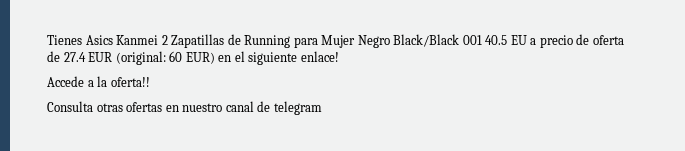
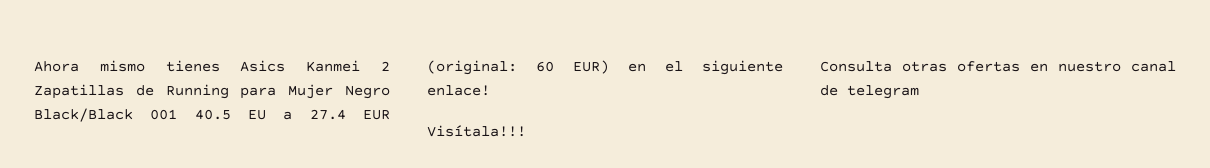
- Tienes Asics Kanmei 2 Zapatillas de Running para Mujer Negro Black/Black 001 40.5 EU a precio de oferta de 27.4 EUR (original: 60 EUR) en el siguiente enlace!
+ Ahora mismo tienes Asics Kanmei 2 Zapatillas de Running para Mujer Negro Black/Black 001 40.5 EU a 27.4 EUR (original: 60 EUR) en el siguiente enlace!
- Accede a la oferta!!
+ Visítala!!!

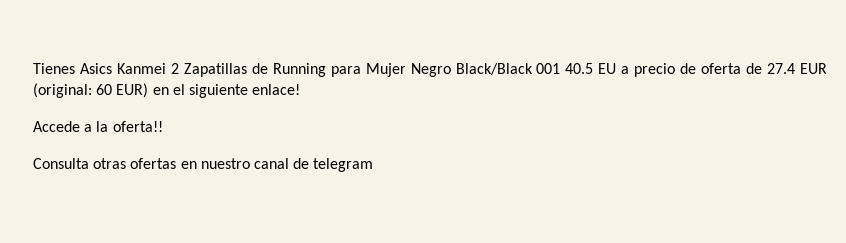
- Ahora mismo tienes Asics Kanmei 2 Zapatillas de Running para Mujer Negro Black/Black 001 40.5 EU a 27.4 EUR (original: 60 EUR) en el siguiente enlace!
+ Tienes Asics Kanmei 2 Zapatillas de Running para Mujer Negro Black/Black 001 40.5 EU a precio de oferta de 27.4 EUR (original: 60 EUR) en el siguiente enlace!
- Visítala!!!
+ Accede a la oferta!!

